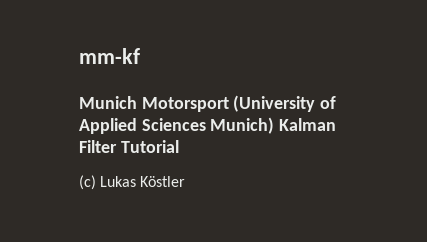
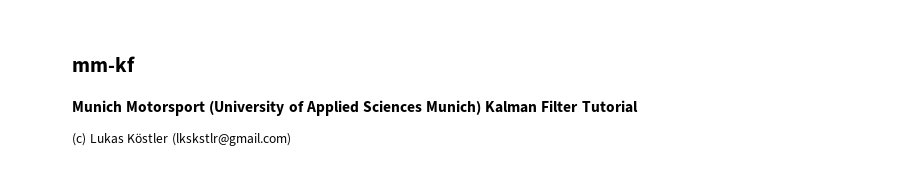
- (c) Lukas Köstler
+ (c) Lukas Köstler (lkskstlr@gmail.com)

